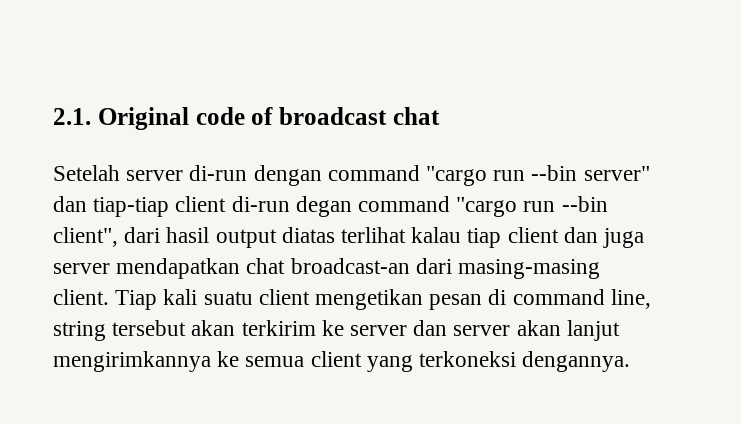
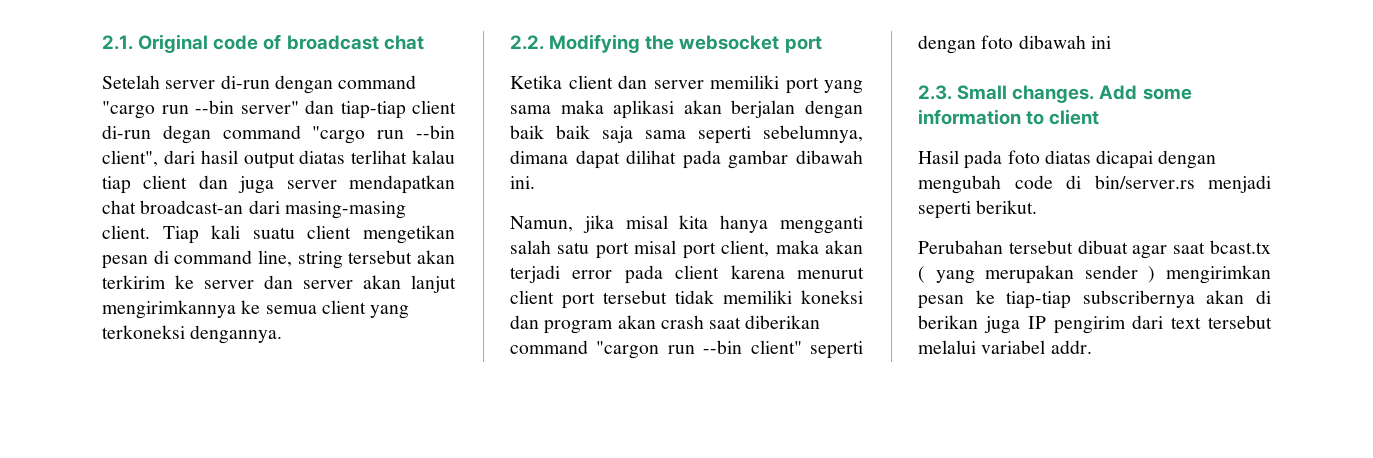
+ 2.2. Modifying the websocket port
+ Ketika client dan server memiliki port yang sama maka aplikasi akan berjalan dengan baik baik saja sama seperti sebelumnya, dimana dapat dilihat pada gambar dibawah ini.
+ Namun, jika misal kita hanya mengganti salah satu port misal port client, maka akan terjadi error pada client karena menurut client port tersebut tidak memiliki koneksi dan program akan crash saat diberikan command "cargon run --bin client" seperti dengan foto dibawah ini
+ 2.3. Small changes. Add some information to client
+ Hasil pada foto diatas dicapai dengan mengubah code di bin/server.rs menjadi seperti berikut.
+ Perubahan tersebut dibuat agar saat bcast.tx ( yang merupakan sender ) mengirimkan pesan ke tiap-tiap subscribernya akan di berikan juga IP pengirim dari text tersebut melalui variabel addr.

